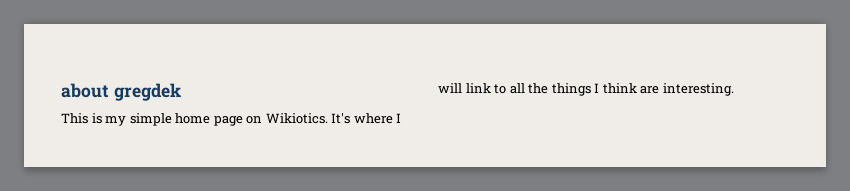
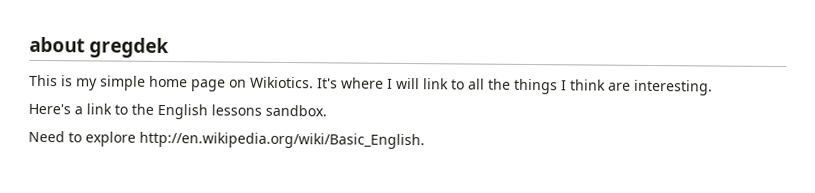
+ Here's a link to the English lessons sandbox.
+ Need to explore http://en.wikipedia.org/wiki/Basic_English.

